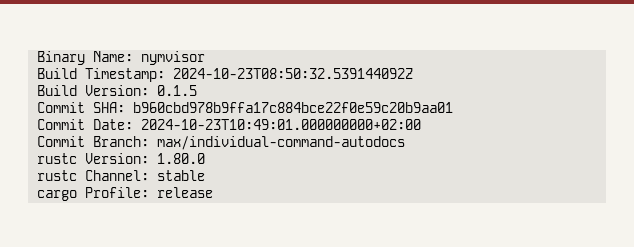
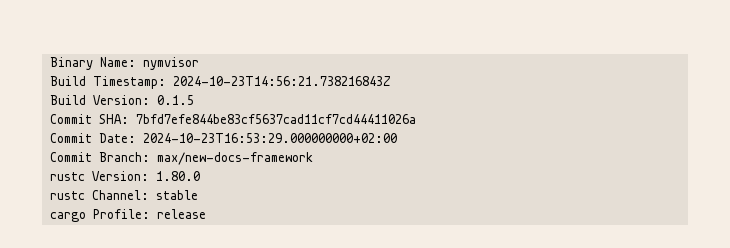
- Build Timestamp: 2024-10-23T08:50:32.539144092Z
+ Build Timestamp: 2024-10-23T14:56:21.738216843Z
- Commit SHA: b960cbd978b9ffa17c884bce22f0e59c20b9aa01
+ Commit SHA: 7bfd7efe844be83cf5637cad11cf7cd44411026a
- Commit Date: 2024-10-23T10:49:01.000000000+02:00
+ Commit Date: 2024-10-23T16:53:29.000000000+02:00
- Commit Branch: max/individual-command-autodocs
+ Commit Branch: max/new-docs-framework

